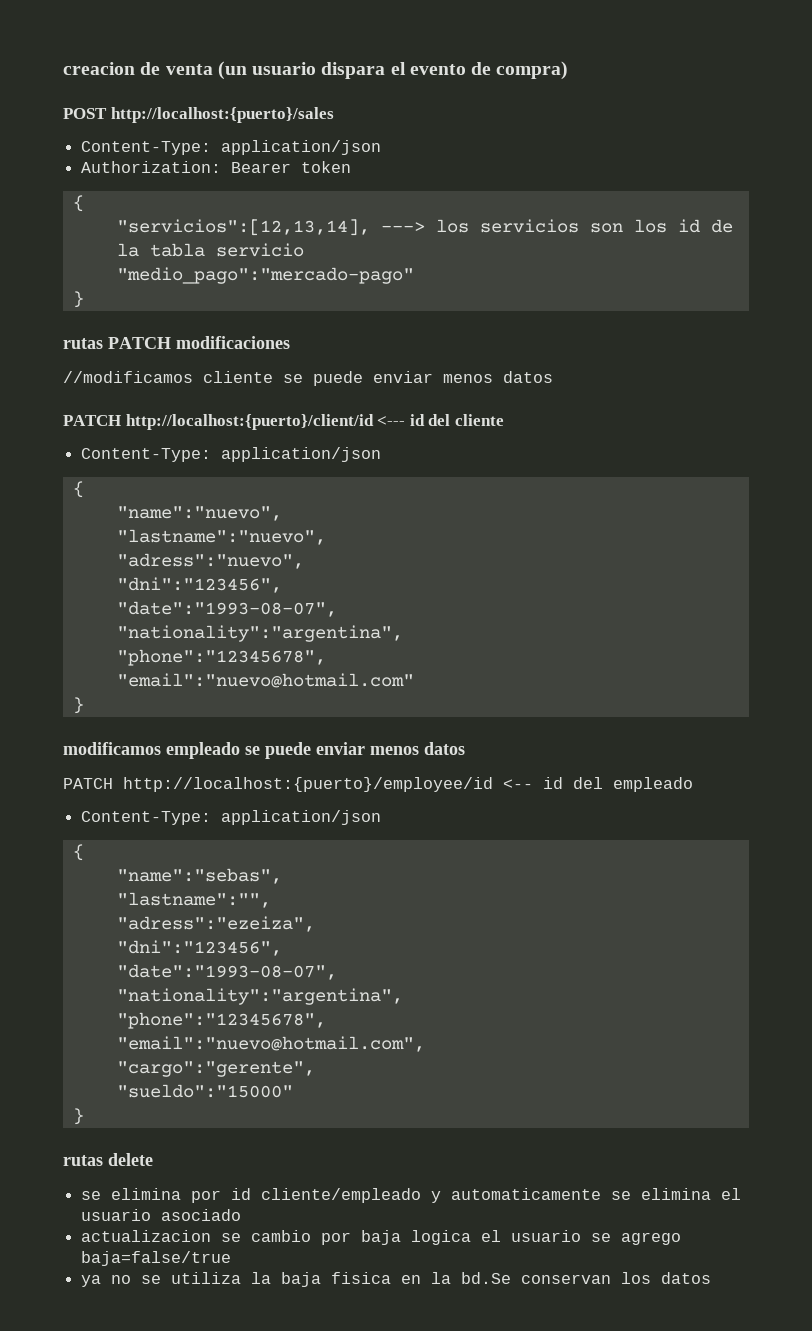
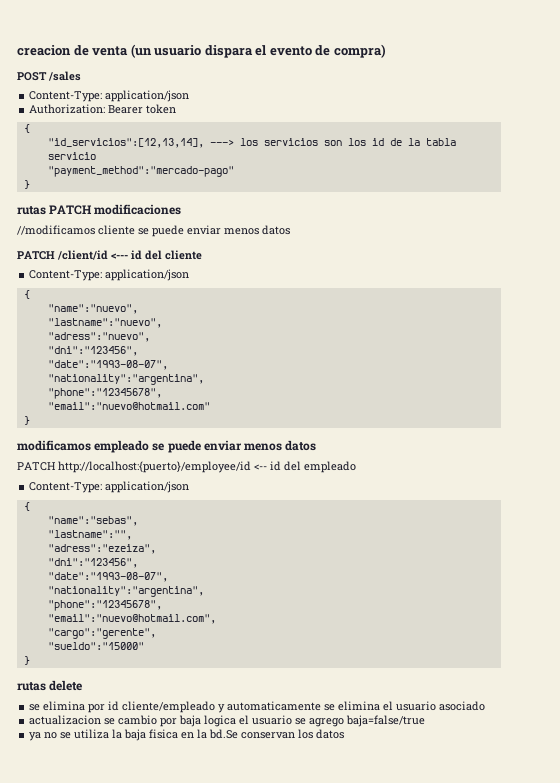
- POST http://localhost:{puerto}/sales
+ POST /sales
- "servicios":[12,13,14], ---> los servicios son los id de la tabla servicio
+ "id_servicios":[12,13,14], ---> los servicios son los id de la tabla servicio
- "medio_pago":"mercado-pago"
+ "payment_method":"mercado-pago"
- PATCH http://localhost:{puerto}/client/id <--- id del cliente
+ PATCH /client/id <--- id del cliente

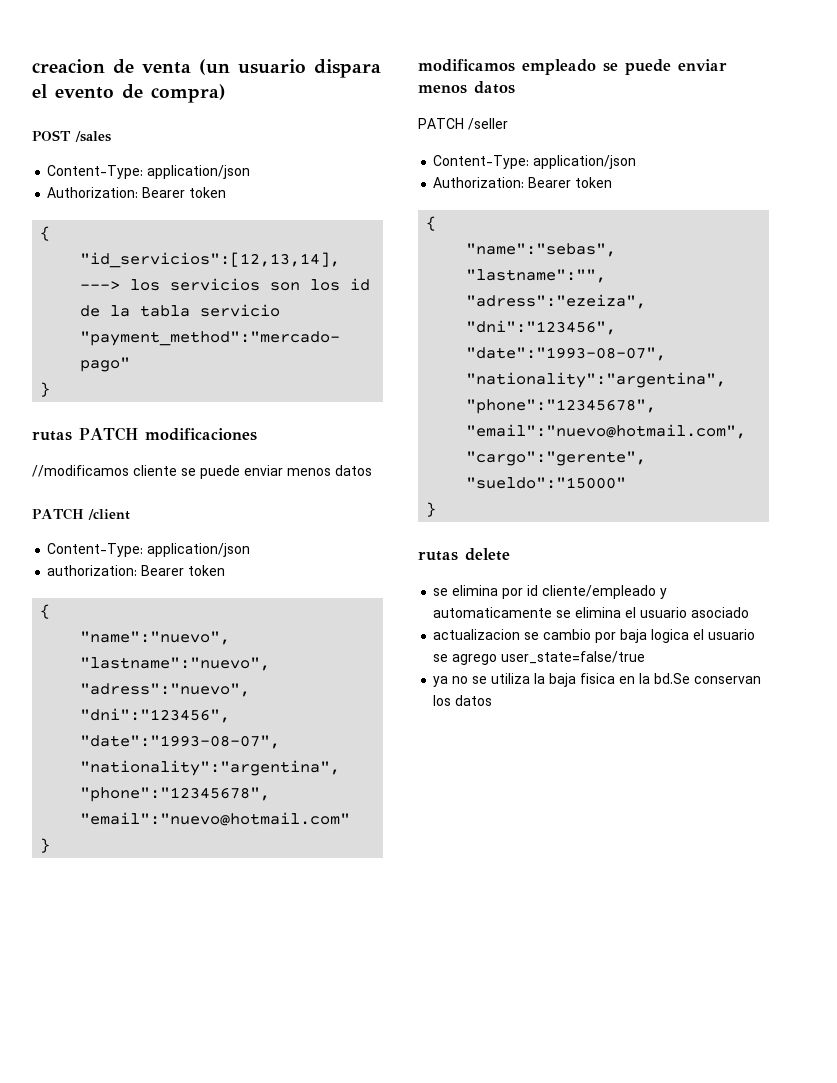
- PATCH /client/id <--- id del cliente
+ PATCH /client
  Content-Type: application/json
+ authorization: Bearer token
- PATCH http://localhost:{puerto}/employee/id <-- id del empleado
+ PATCH /seller
  Content-Type: application/json
+ Authorization: Bearer token
- actualizacion se cambio por baja logica el usuario se agrego baja=false/true
+ actualizacion se cambio por baja logica el usuario se agrego user_state=false/true

